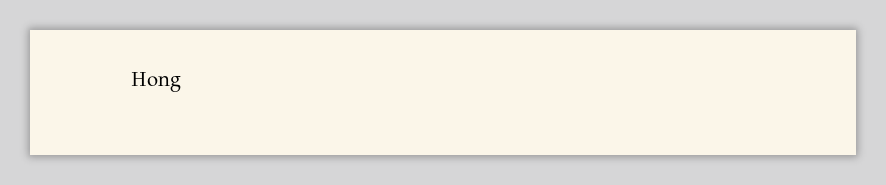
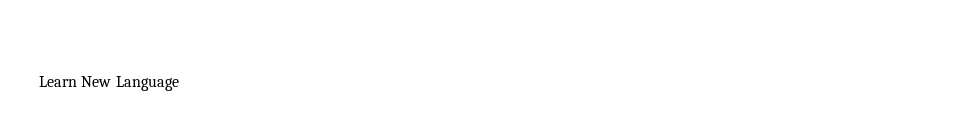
- Hong
+ Learn New Language

